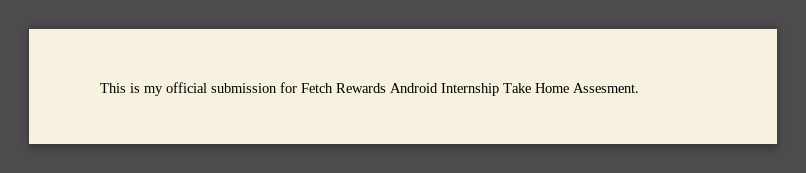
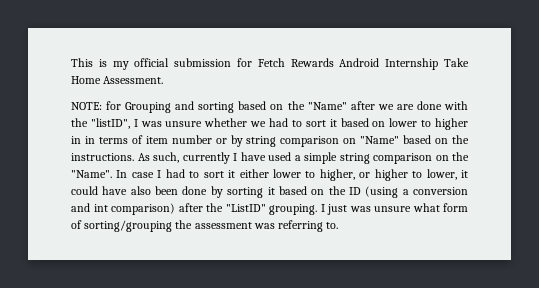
- This is my official submission for Fetch Rewards Android Internship Take Home Assesment.
+ This is my official submission for Fetch Rewards Android Internship Take Home Assessment.
+ NOTE: for Grouping and sorting based on the "Name" after we are done with the "listID", I was unsure whether we had to sort it based on lower to higher in in terms of item number or by string comparison on "Name" based on the instructions. As such, currently I have used a simple string comparison on the "Name". In case I had to sort it either lower to higher, or higher to lower, it could have also been done by sorting it based on the ID (using a conversion and int comparison) after the "ListID" grouping. I just was unsure what form of sorting/grouping the assessment was referring to.

